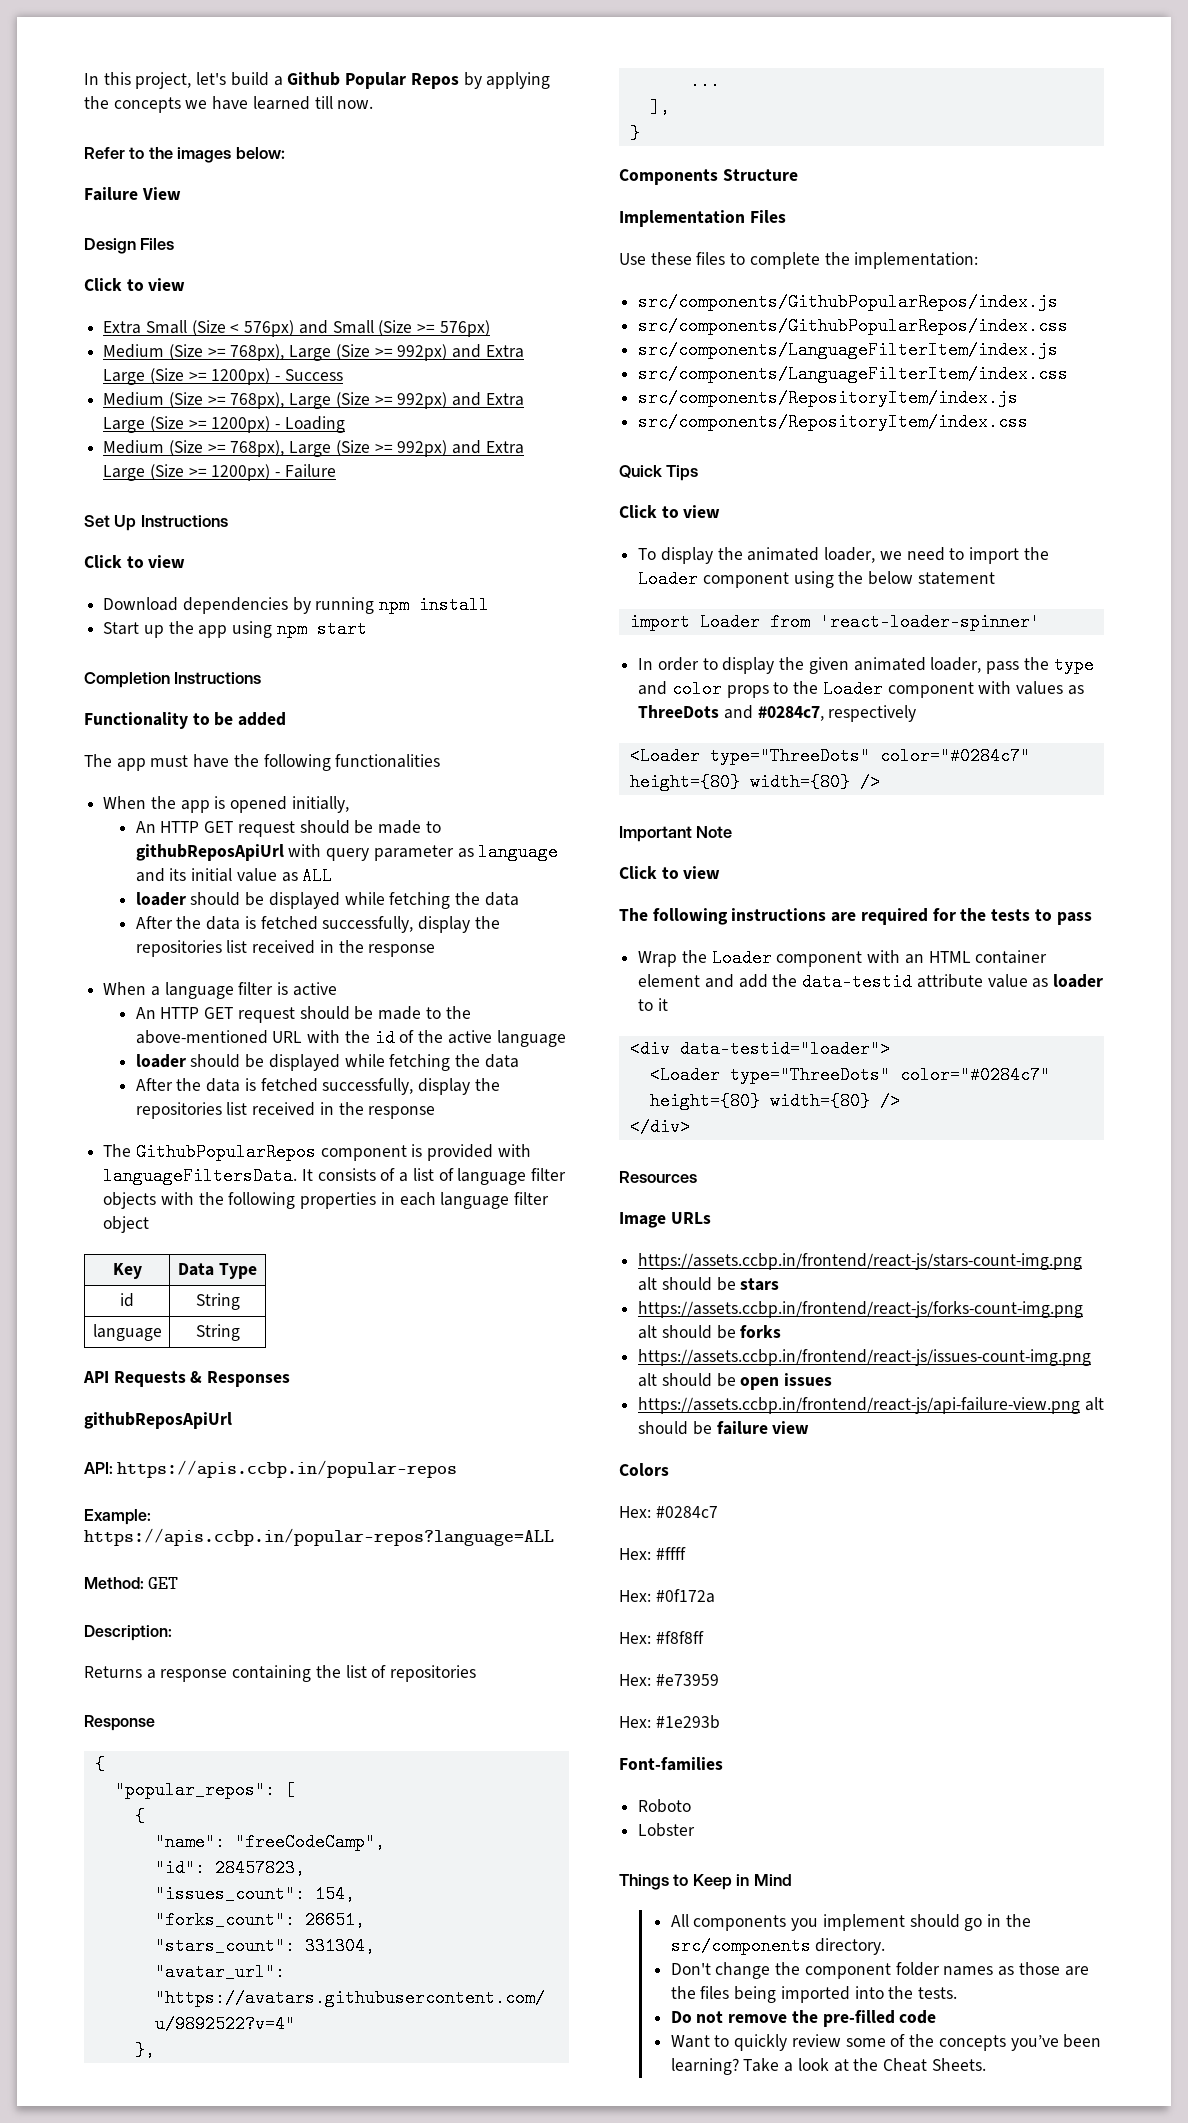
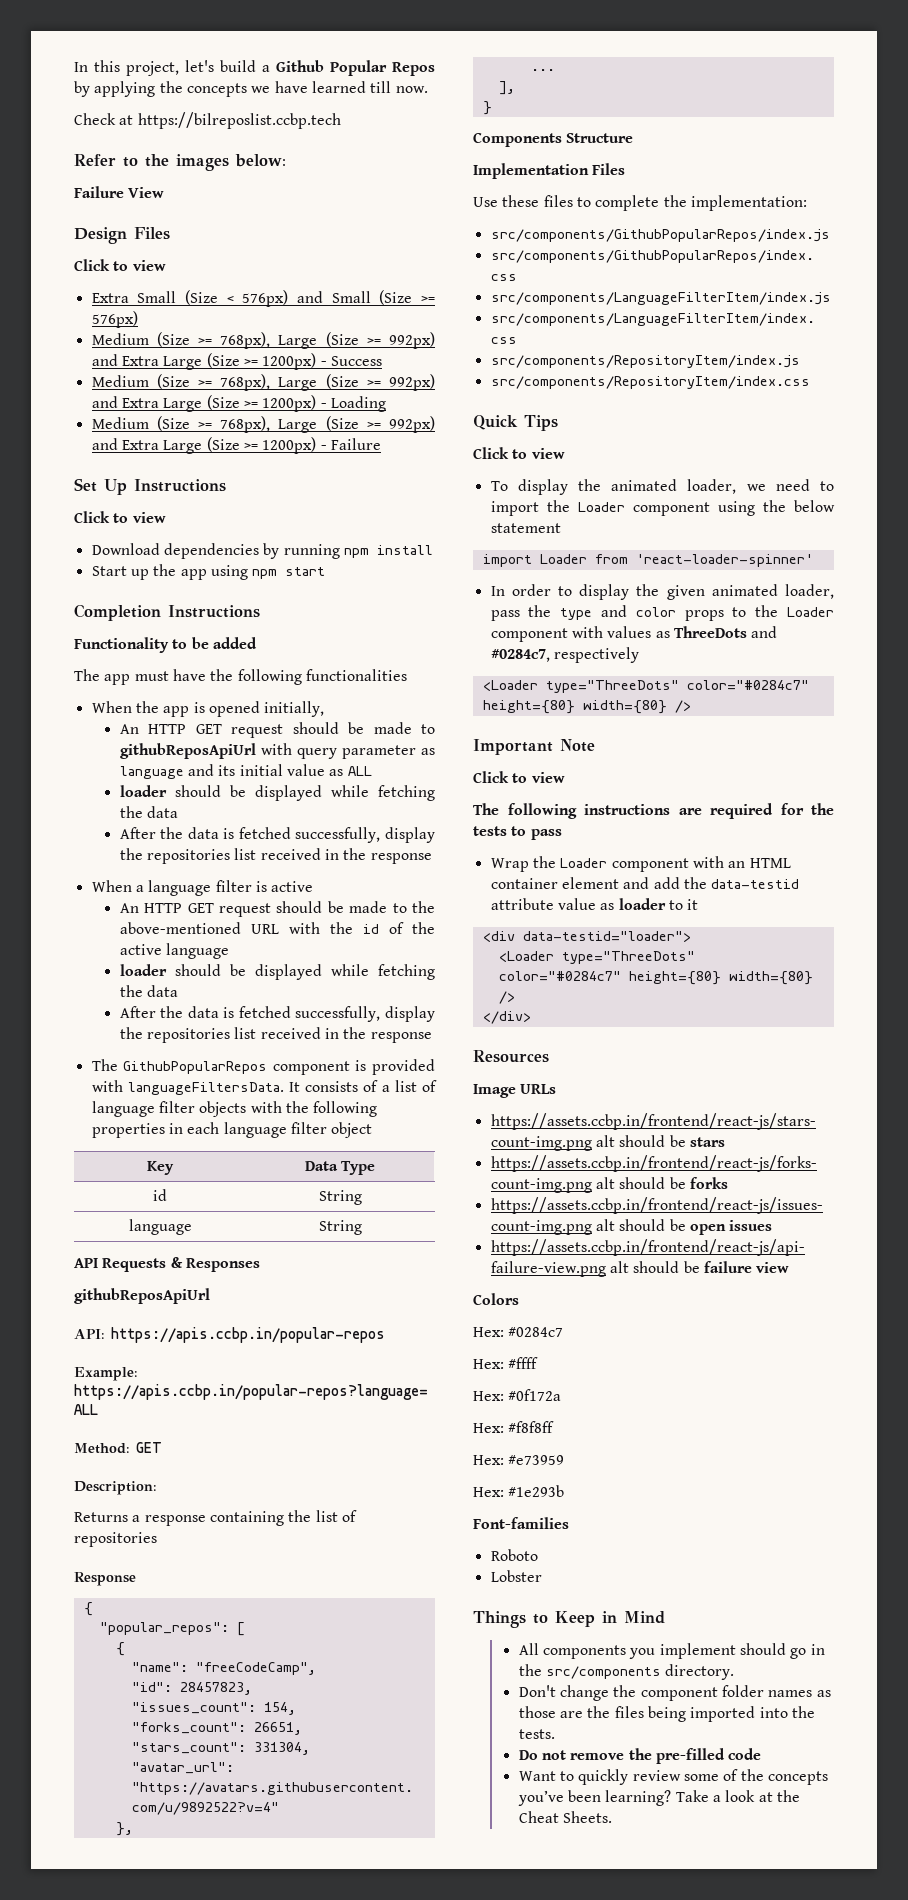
+ Check at https://bilreposlist.ccbp.tech

